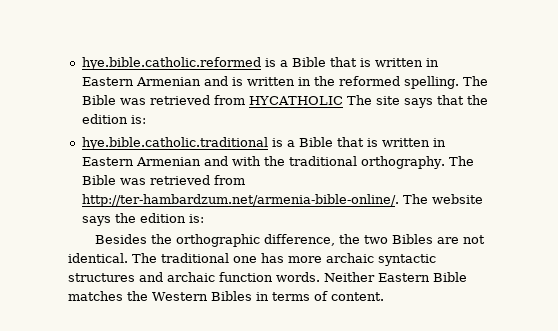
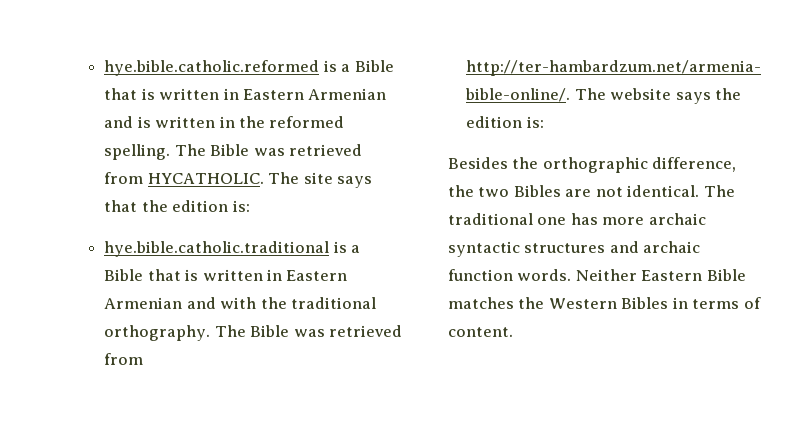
- The Bible was retrieved from HYCATHOLIC The site says that the edition is:
+ The Bible was retrieved from HYCATHOLIC. The site says that the edition is:

